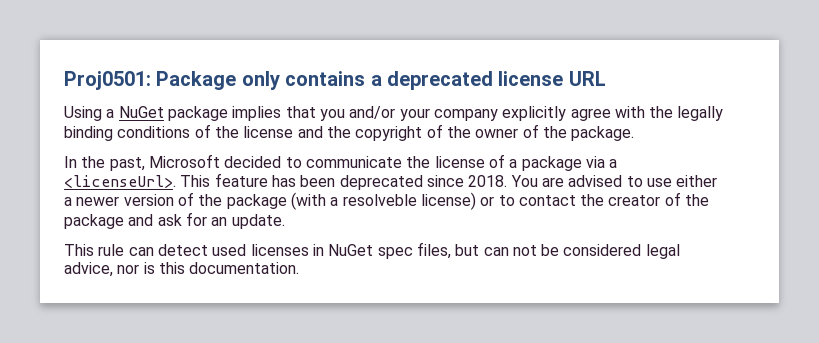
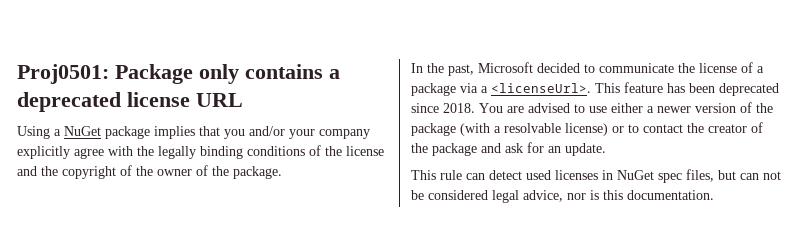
- You are advised to use either a newer version of the package (with a resolveble license) or to contact the creator of the package and ask for an update.
+ You are advised to use either a newer version of the package (with a resolvable license) or to contact the creator of the package and ask for an update.

